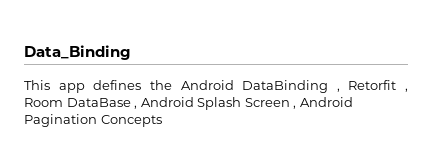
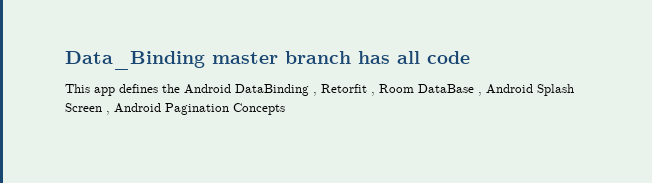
- Data_Binding
+ Data_Binding master branch has all code

